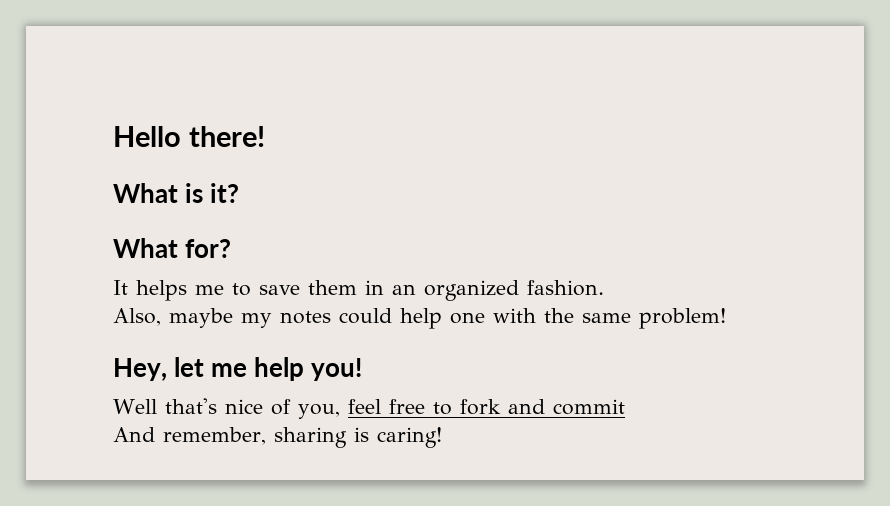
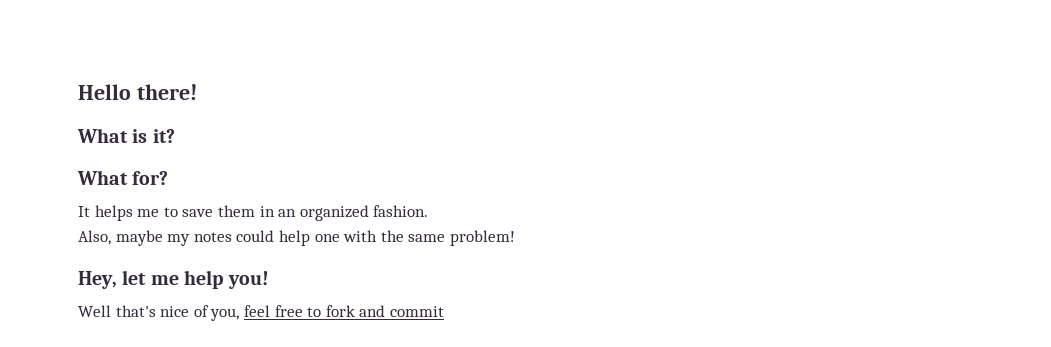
- And remember, sharing is caring!

